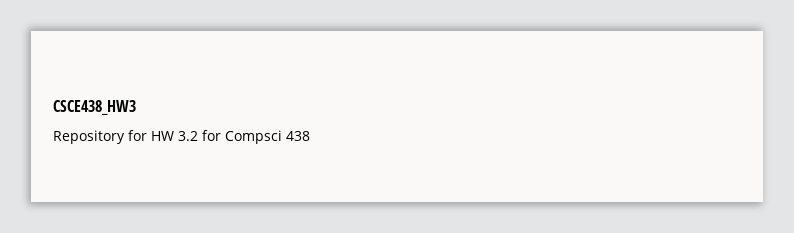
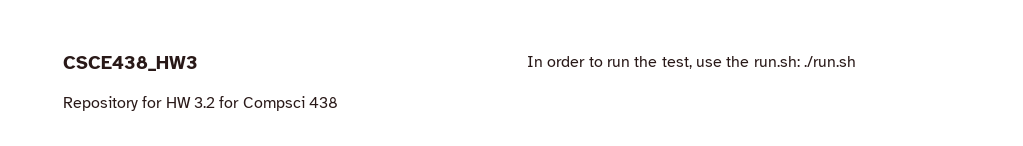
+ In order to run the test, use the run.sh: ./run.sh

